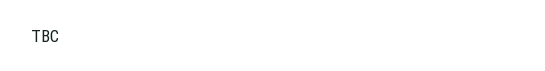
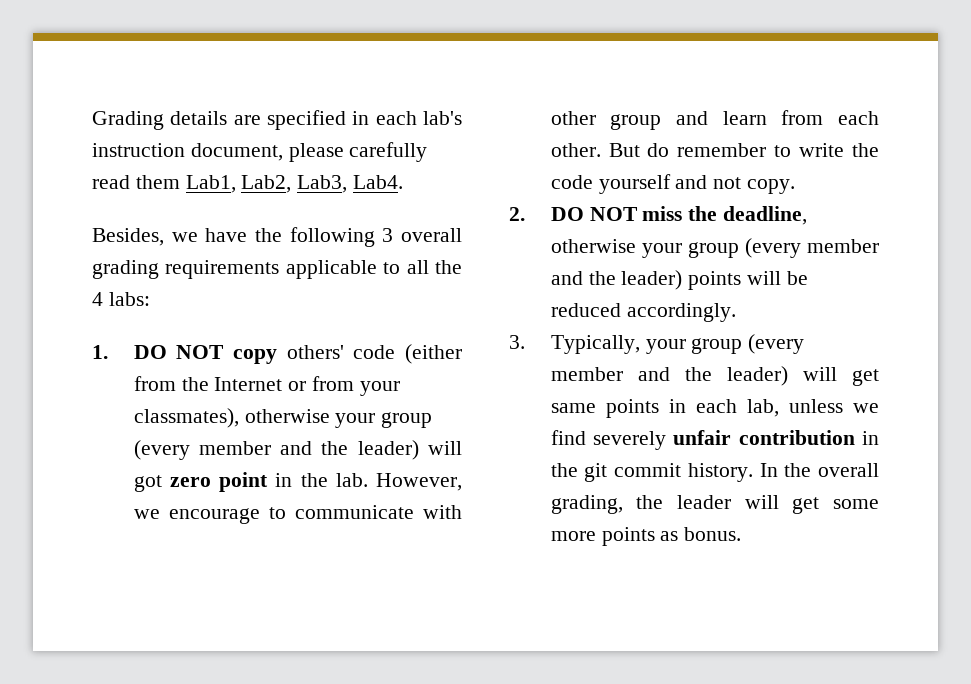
- TBC
+ Grading details are specified in each lab's instruction document, please carefully read them Lab1, Lab2, Lab3, Lab4.
+ Besides, we have the following 3 overall grading requirements applicable to all the 4 labs:
+ 1. DO NOT copy others' code (either from the Internet or from your classmates), otherwise your group (every member and the leader) will got zero point in the lab. However, we encourage to communicate with other group and learn from each other. But do remember to write the code yourself and not copy.
+ 2. DO NOT miss the deadline, otherwise your group (every member and the leader) points will be reduced accordingly.
+ 3. Typically, your group (every member and the leader) will get same points in each lab, unless we find severely unfair contribution in the git commit history. In the overall grading, the leader will get some more points as bonus.

